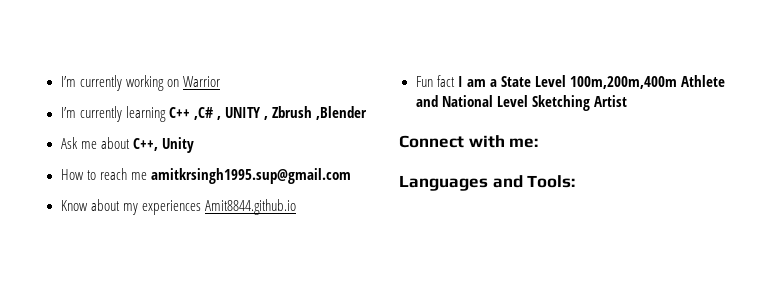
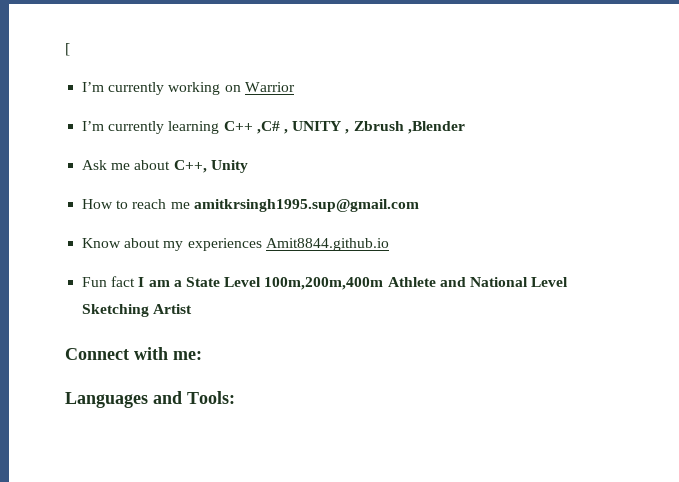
+ [

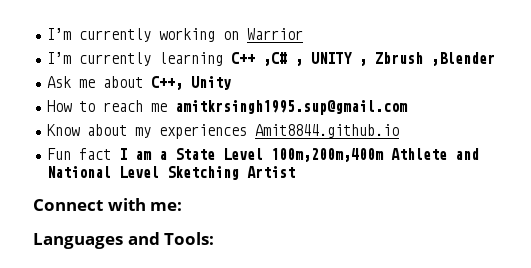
- [

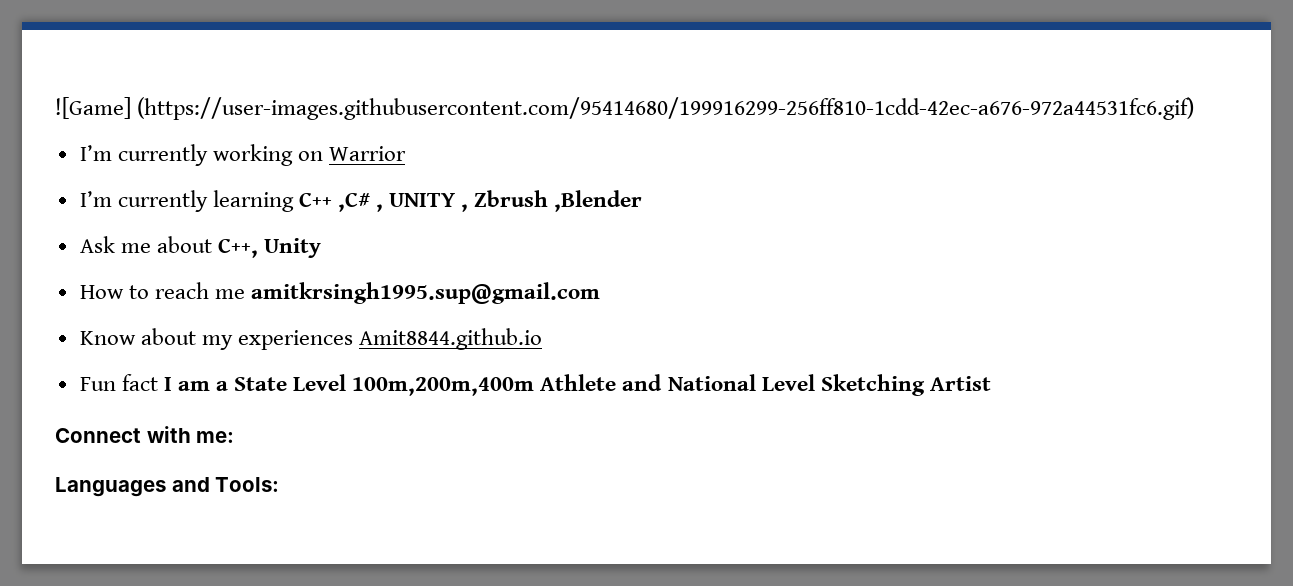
+ ![Game] (https://user-images.githubusercontent.com/95414680/199916299-256ff810-1cdd-42ec-a676-972a44531fc6.gif)

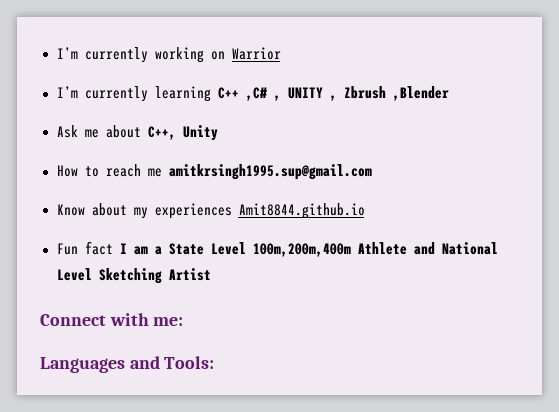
- ![Game] (https://user-images.githubusercontent.com/95414680/199916299-256ff810-1cdd-42ec-a676-972a44531fc6.gif)

